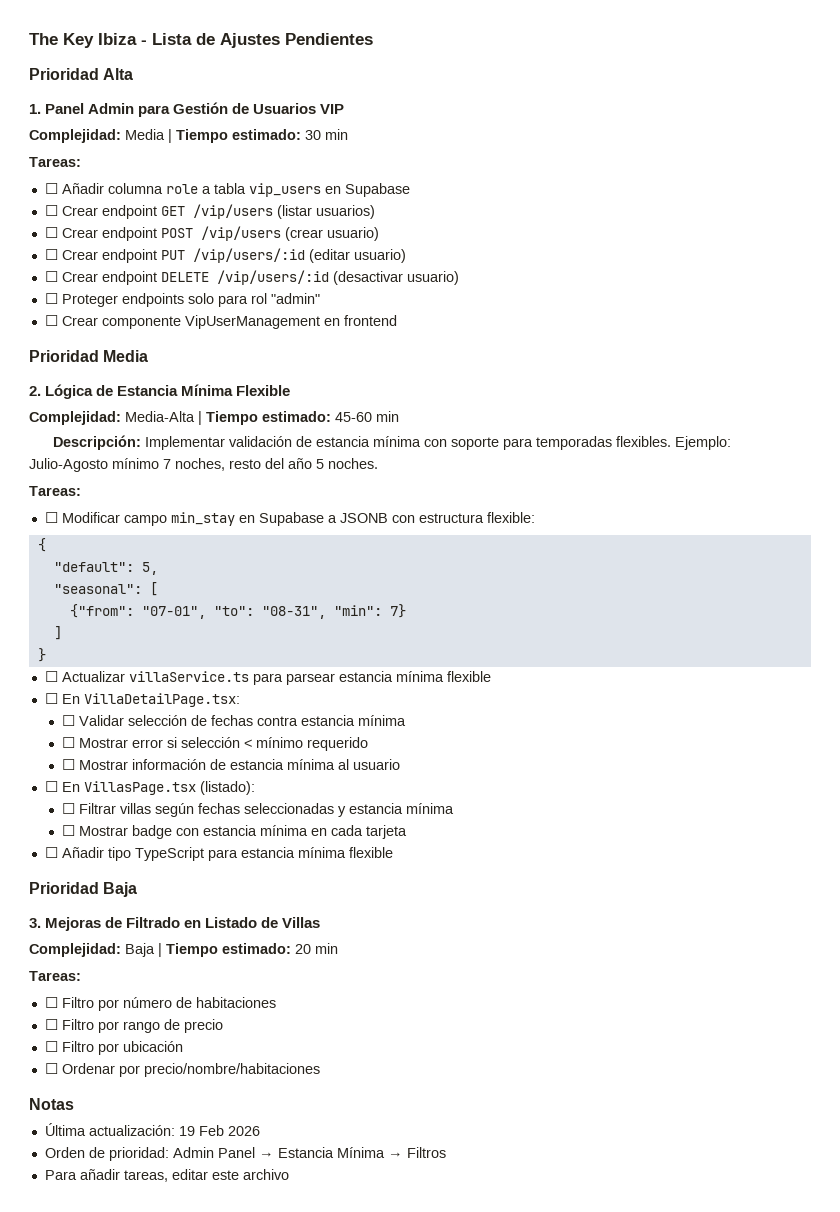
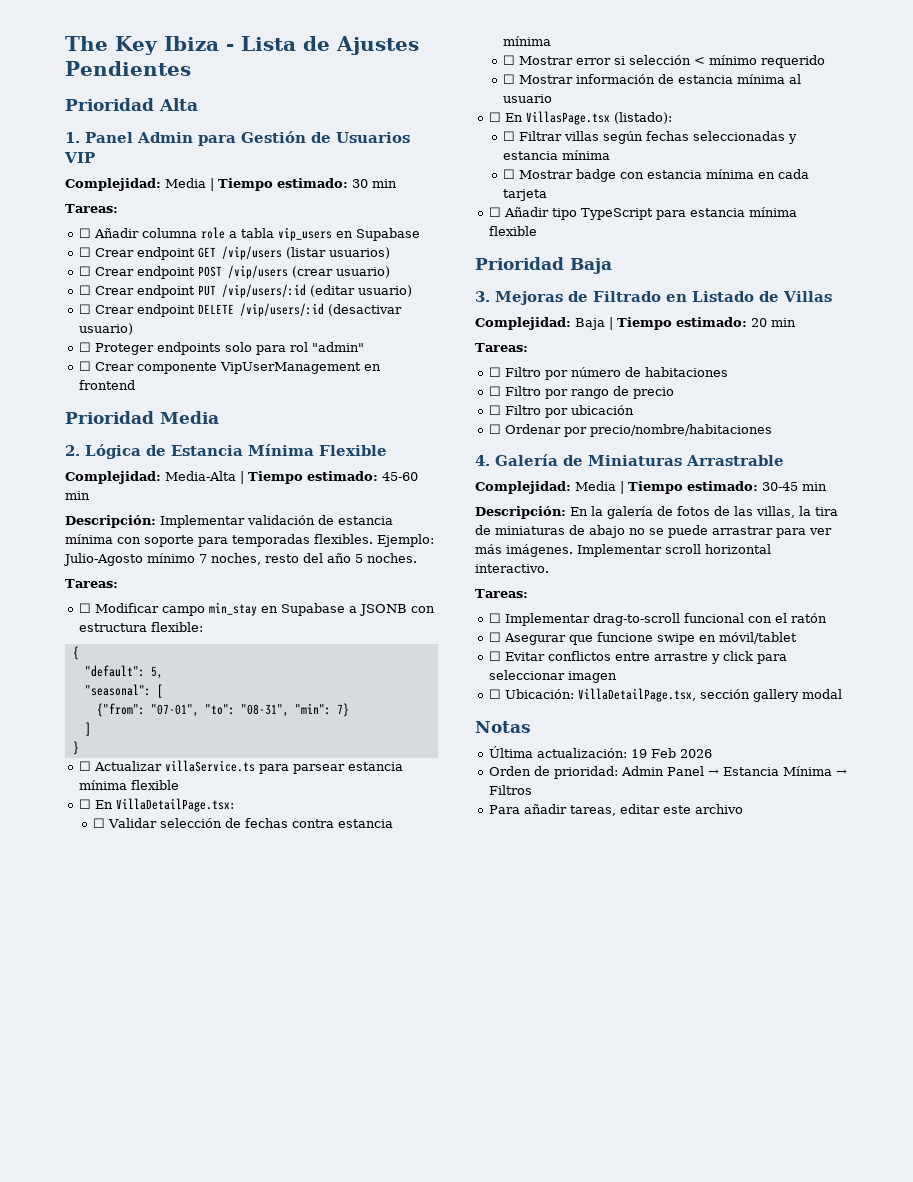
+ 4. Galería de Miniaturas Arrastrable
+ Complejidad: Media | Tiempo estimado: 30-45 min
+ Descripción: En la galería de fotos de las villas, la tira de miniaturas de abajo no se puede arrastrar para ver más imágenes. Implementar scroll horizontal interactivo.
+ Tareas:
+ ☐ Implementar drag-to-scroll funcional con el ratón
+ ☐ Asegurar que funcione swipe en móvil/tablet
+ ☐ Evitar conflictos entre arrastre y click para seleccionar imagen
+ ☐ Ubicación: VillaDetailPage.tsx, sección gallery modal

